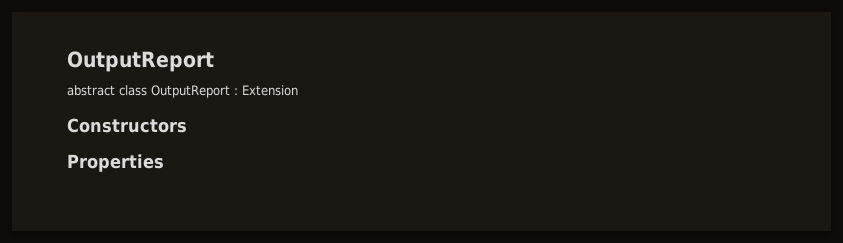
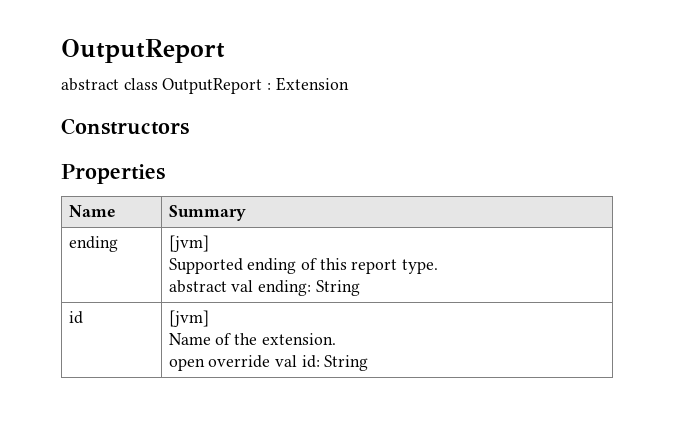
+ Name | Summary
+ ending | [jvm]
+ Supported ending of this report type.
+ abstract val ending: String
+ id | [jvm]
+ Name of the extension.
+ open override val id: String

